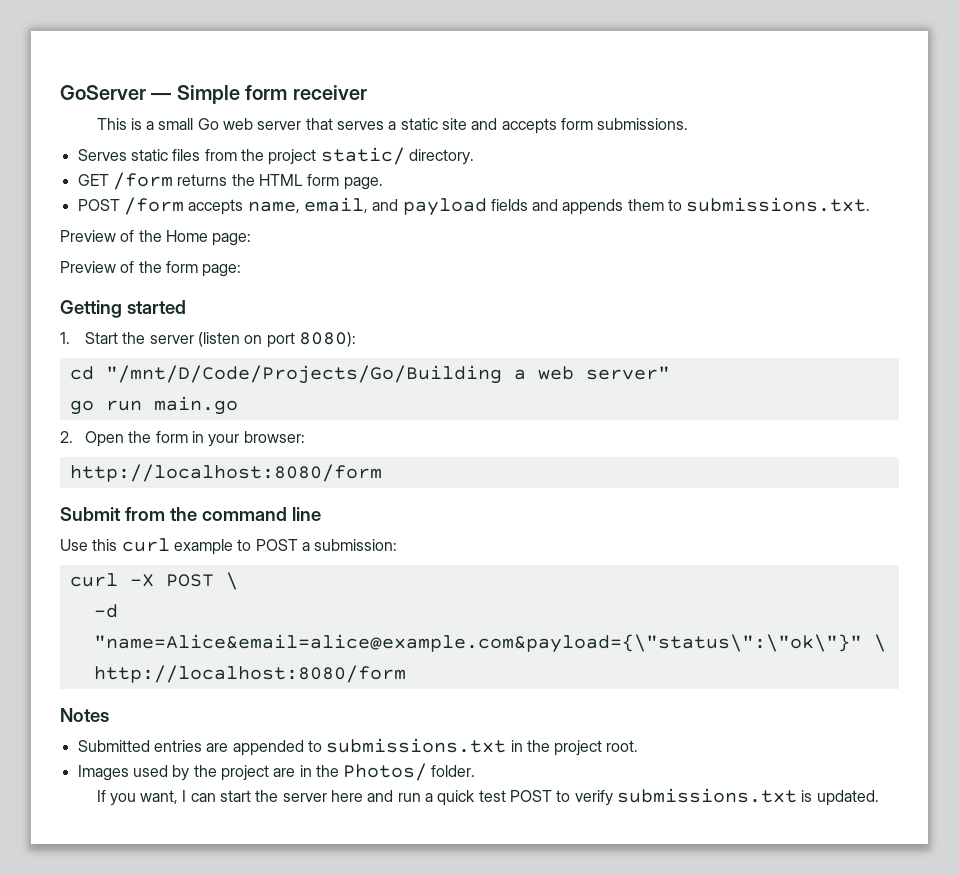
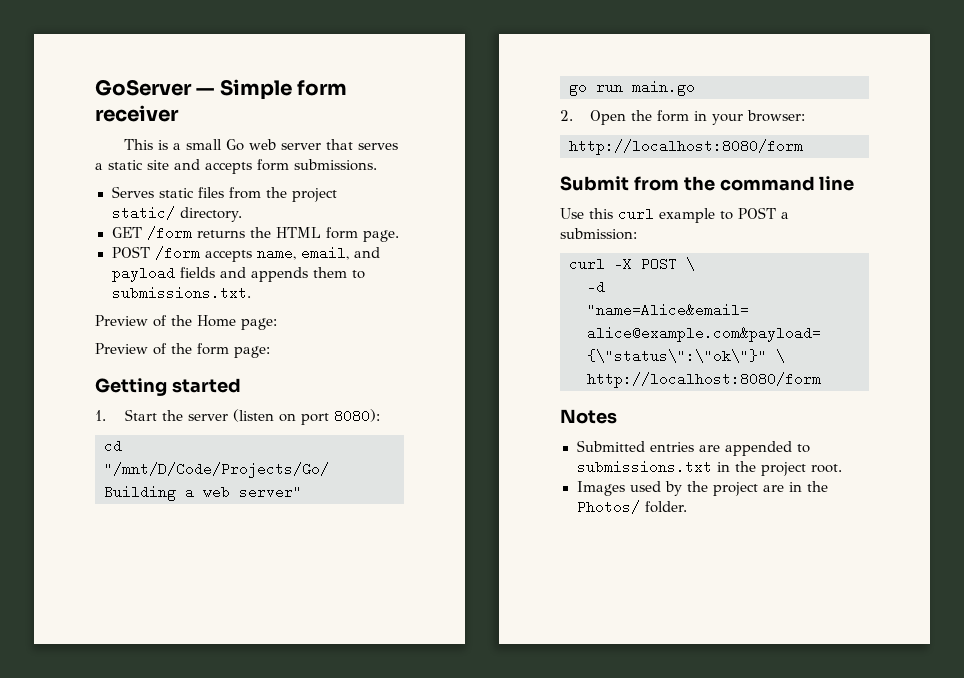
- If you want, I can start the server here and run a quick test POST to verify submissions.txt is updated.

